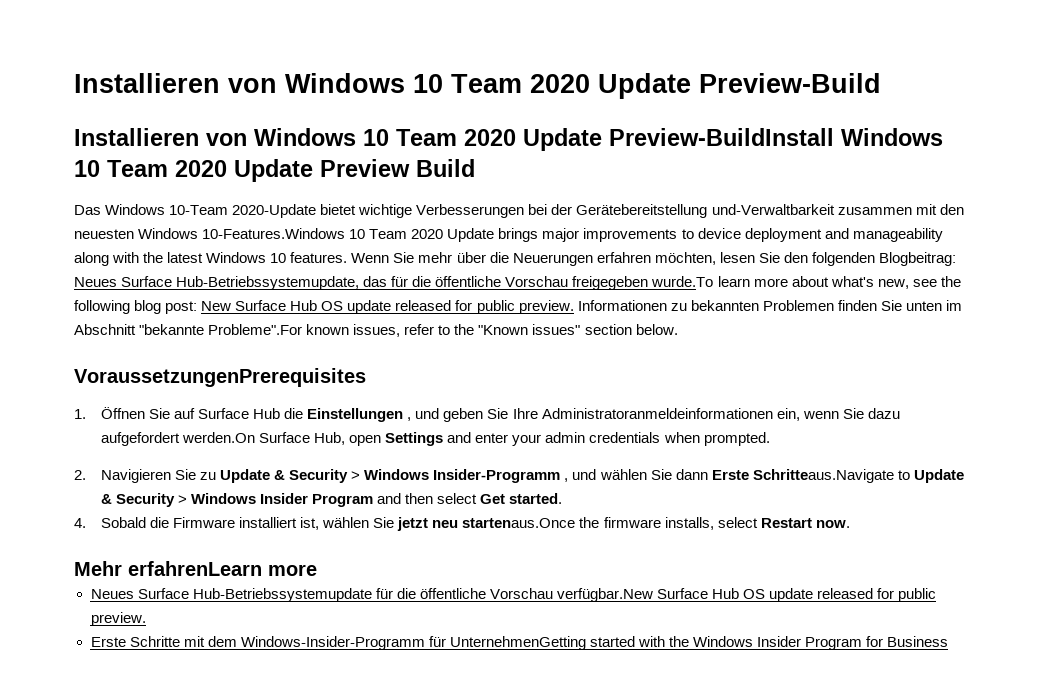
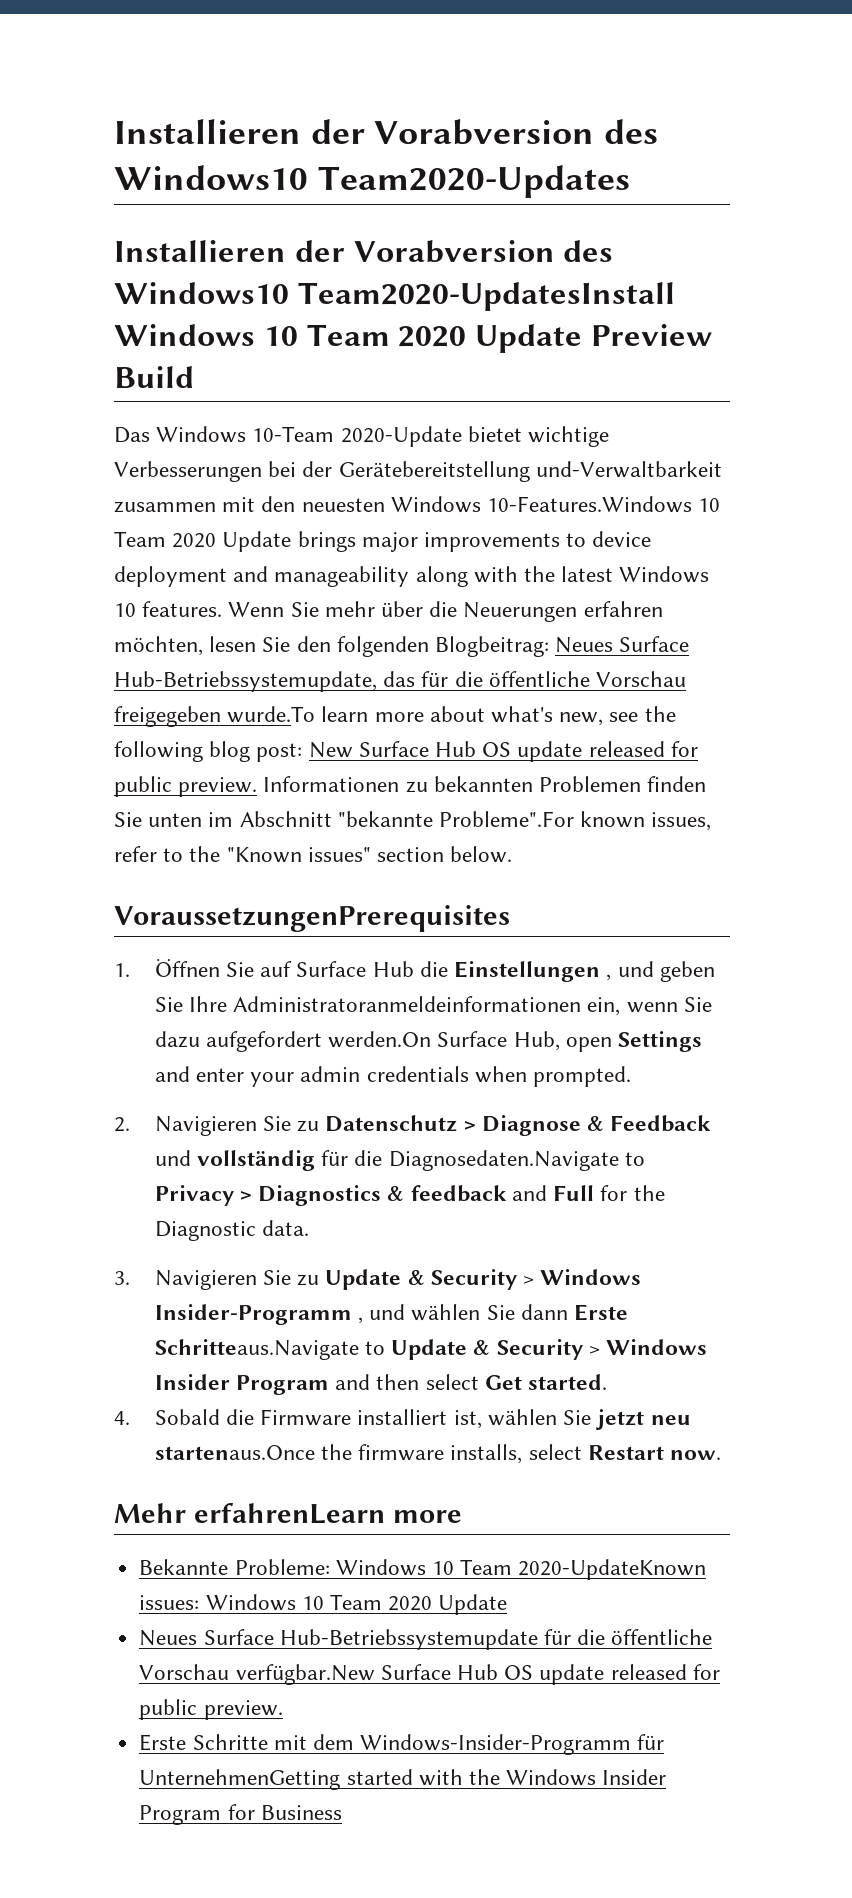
- Installieren von Windows 10 Team 2020 Update Preview-Build
- Installieren von Windows 10 Team 2020 Update Preview-BuildInstall Windows 10 Team 2020 Update Preview Build
+ Installieren der Vorabversion des Windows10 Team2020-Updates
+ Installieren der Vorabversion des Windows10 Team2020-UpdatesInstall Windows 10 Team 2020 Update Preview Build
- 2. Navigieren Sie zu Update & Security > Windows Insider-Programm , und wählen Sie dann Erste Schritteaus.Navigate to Update & Security > Windows Insider Program and then select Get started.
+ 2. Navigieren Sie zu Datenschutz > Diagnose & Feedback und vollständig für die Diagnosedaten.Navigate to Privacy > Diagnostics & feedback and Full for the Diagnostic data.
+ 3. Navigieren Sie zu Update & Security > Windows Insider-Programm , und wählen Sie dann Erste Schritteaus.Navigate to Update & Security > Windows Insider Program and then select Get started.
+ Bekannte Probleme: Windows 10 Team 2020-UpdateKnown issues: Windows 10 Team 2020 Update

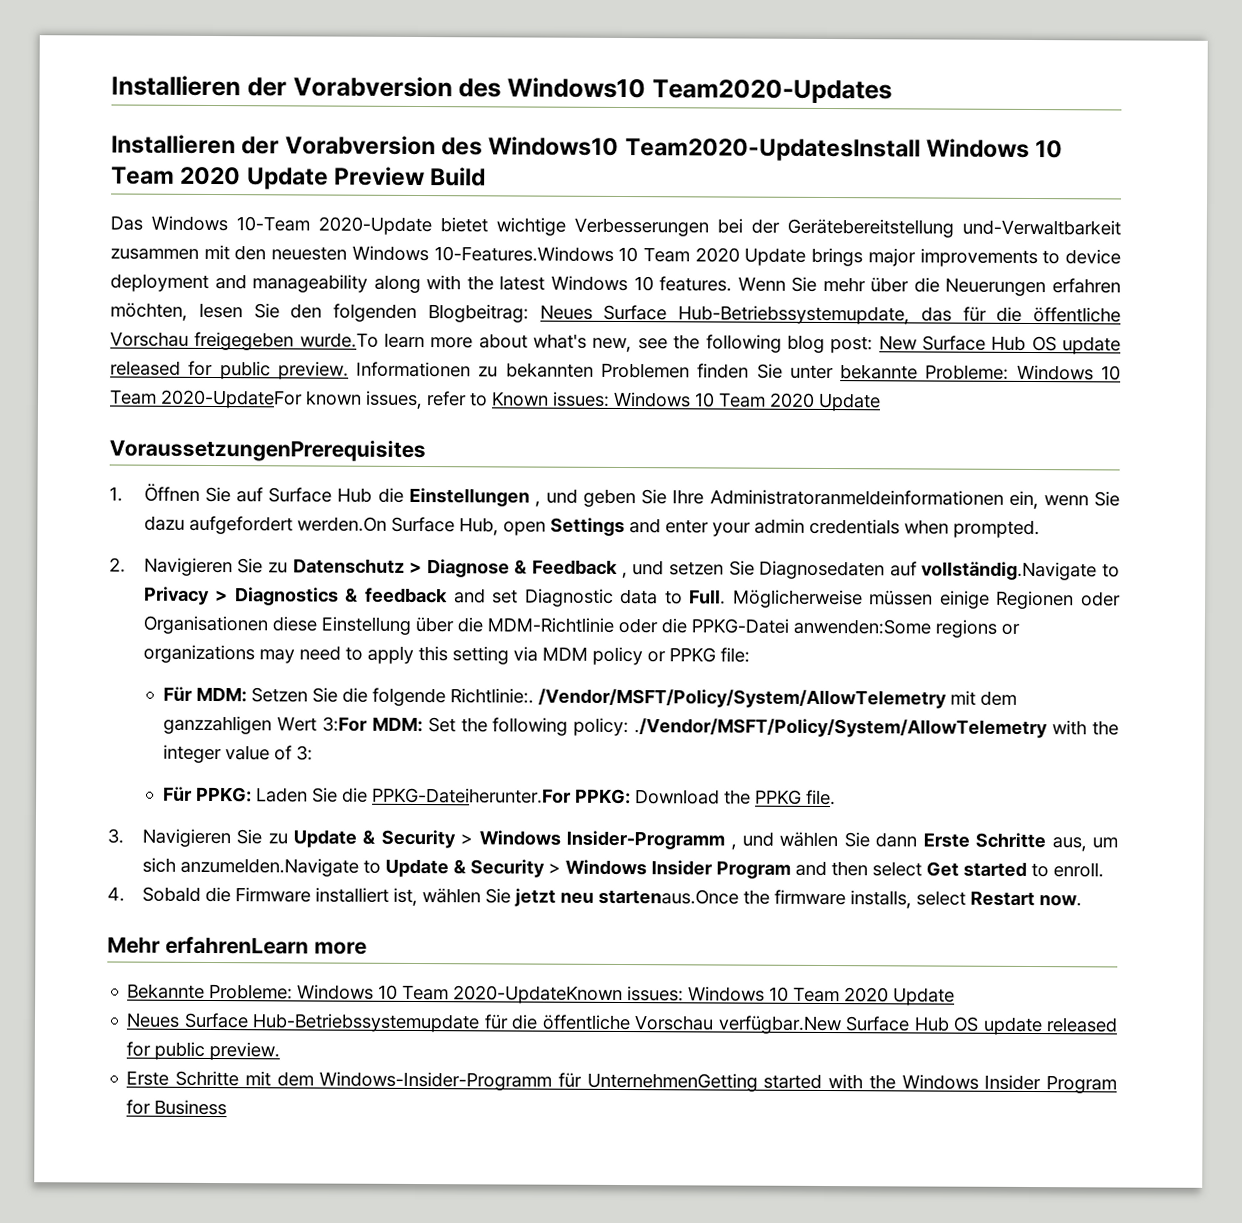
- Informationen zu bekannten Problemen finden Sie unten im Abschnitt "bekannte Probleme".For known issues, refer to the "Known issues" section below.
+ Informationen zu bekannten Problemen finden Sie unter bekannte Probleme: Windows 10 Team 2020-UpdateFor known issues, refer to Known issues: Windows 10 Team 2020 Update
- 2. Navigieren Sie zu Datenschutz > Diagnose & Feedback und vollständig für die Diagnosedaten.Navigate to Privacy > Diagnostics & feedback and Full for the Diagnostic data.
+ 2. Navigieren Sie zu Datenschutz > Diagnose & Feedback , und setzen Sie Diagnosedaten auf vollständig.Navigate to Privacy > Diagnostics & feedback and set Diagnostic data to Full. Möglicherweise müssen einige Regionen oder Organisationen diese Einstellung über die MDM-Richtlinie oder die PPKG-Datei anwenden:Some regions or organizations may need to apply this setting via MDM policy or PPKG file:
+ Für MDM: Setzen Sie die folgende Richtlinie:. /Vendor/MSFT/Policy/System/AllowTelemetry mit dem ganzzahligen Wert 3:For MDM: Set the following policy: ./Vendor/MSFT/Policy/System/AllowTelemetry with the integer value of 3:
+ Für PPKG: Laden Sie die PPKG-Dateiherunter.For PPKG: Download the PPKG file.
- 3. Navigieren Sie zu Update & Security > Windows Insider-Programm , und wählen Sie dann Erste Schritteaus.Navigate to Update & Security > Windows Insider Program and then select Get started.
+ 3. Navigieren Sie zu Update & Security > Windows Insider-Programm , und wählen Sie dann Erste Schritte aus, um sich anzumelden.Navigate to Update & Security > Windows Insider Program and then select Get started to enroll.

